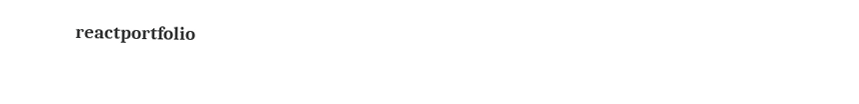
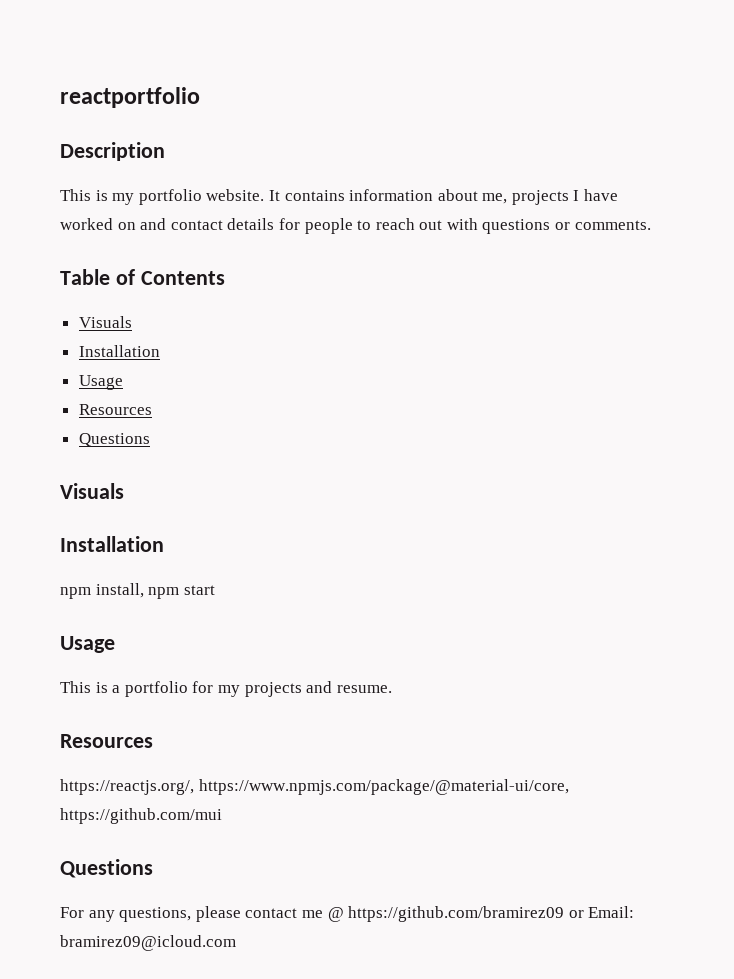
+ Description
+ This is my portfolio website. It contains information about me, projects I have worked on and contact details for people to reach out with questions or comments.
+ Table of Contents
+ Visuals
+ Installation
+ Usage
+ Resources
+ Questions
+ Visuals
+ Installation
+ npm install, npm start
+ Usage
+ This is a portfolio for my projects and resume.
+ Resources
+ https://reactjs.org/, https://www.npmjs.com/package/@material-ui/core, https://github.com/mui
+ Questions
+ For any questions, please contact me @ https://github.com/bramirez09 or Email: bramirez09@icloud.com

